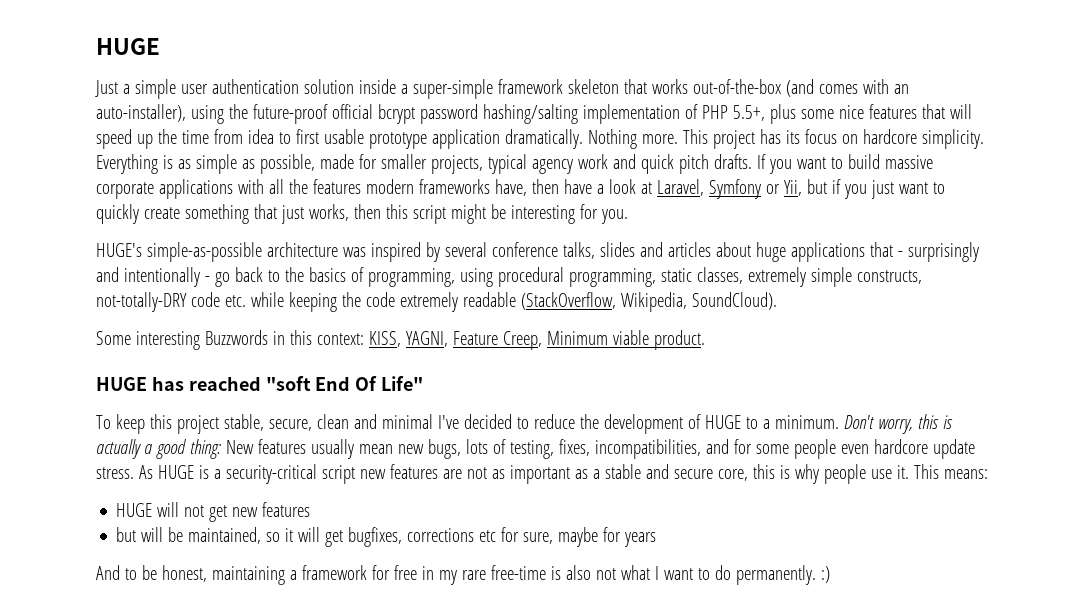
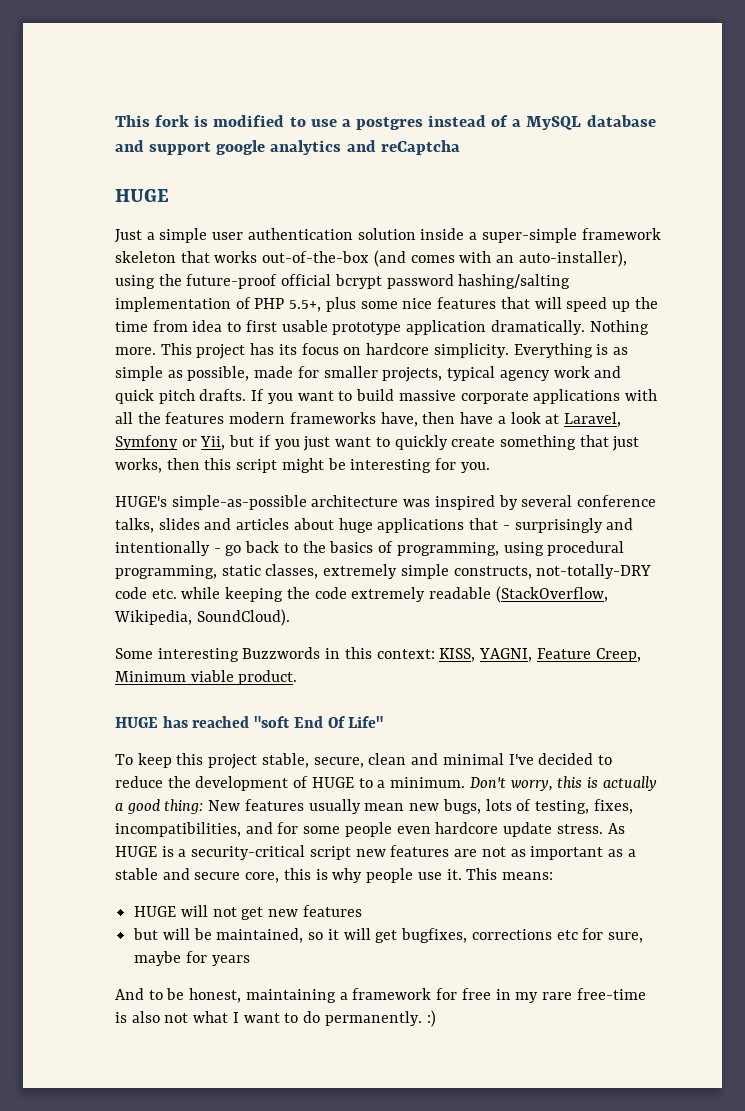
+ This fork is modified to use a postgres instead of a MySQL database and support google analytics and reCaptcha

